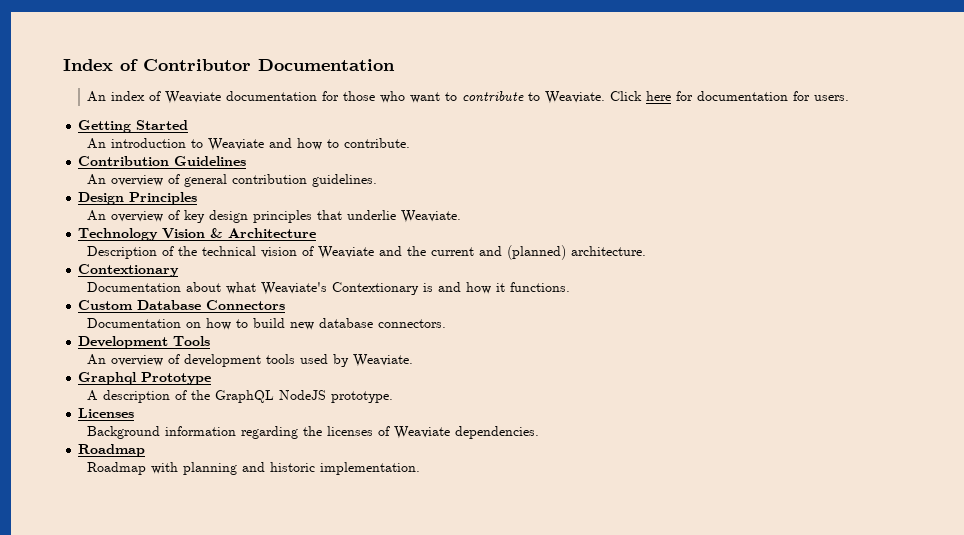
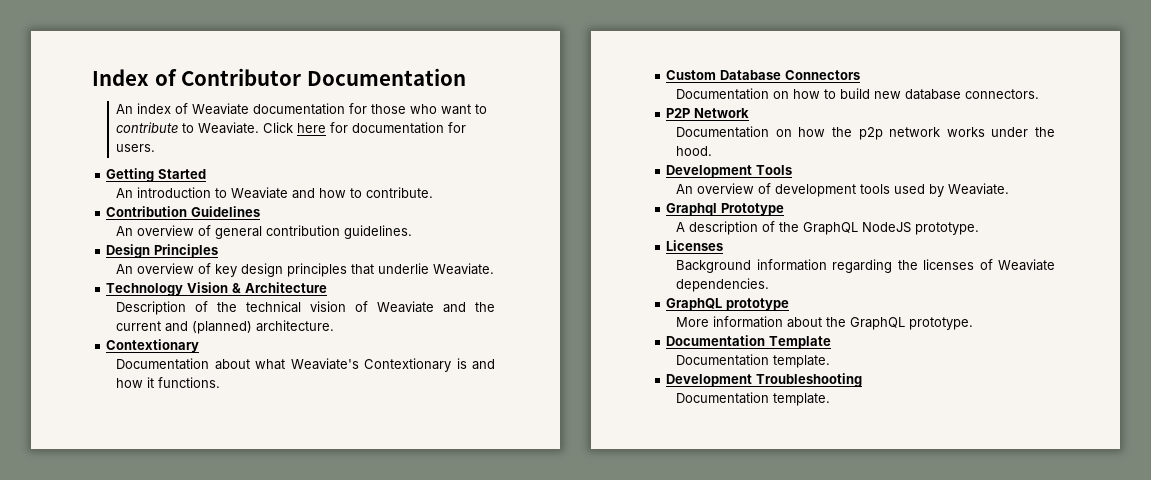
+ P2P Network
+ Documentation on how the p2p network works under the hood.
  Background information regarding the licenses of Weaviate dependencies.
- Roadmap
- Roadmap with planning and historic implementation.
+ GraphQL prototype
+ More information about the GraphQL prototype.
+ Documentation Template
+ Documentation template.
+ Development Troubleshooting
+ Documentation template.

